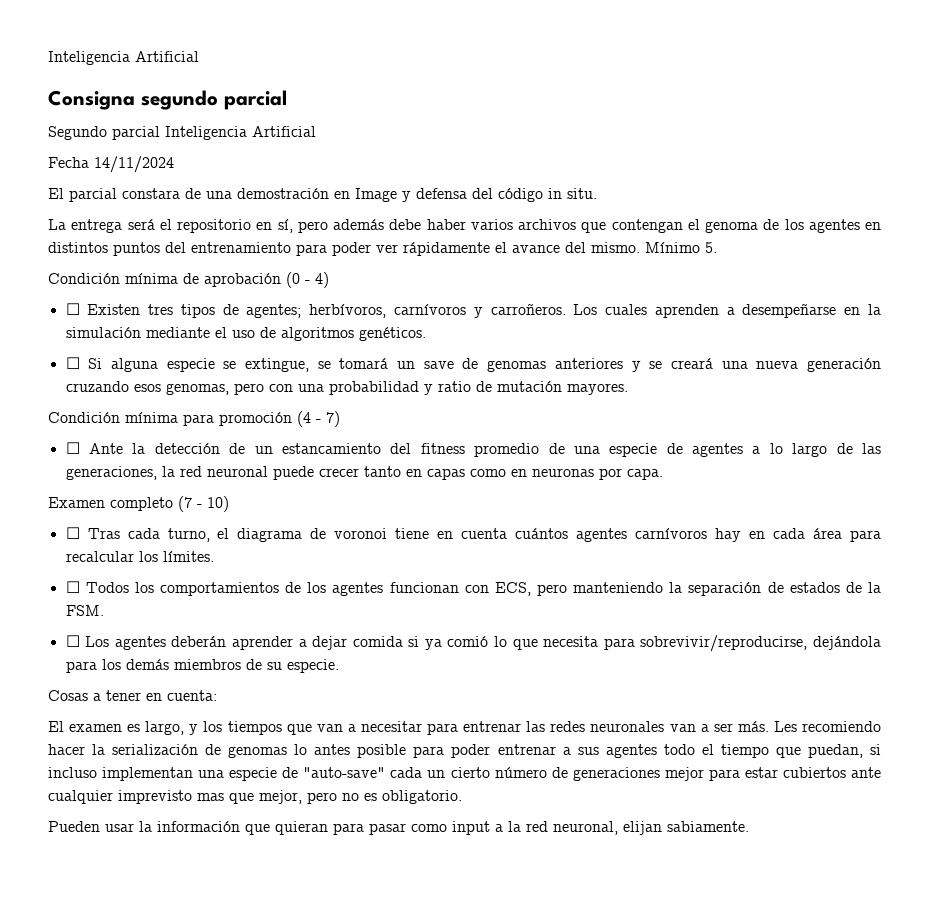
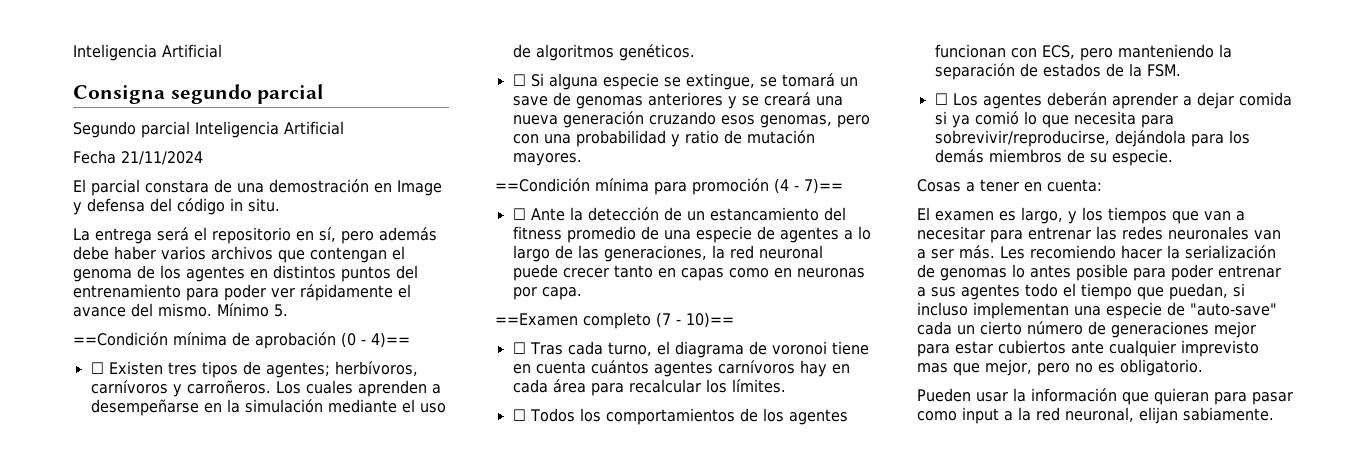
- Fecha 14/11/2024
+ Fecha 21/11/2024
- Condición mínima de aprobación (0 - 4)
+ ==Condición mínima de aprobación (0 - 4)==
- Condición mínima para promoción (4 - 7)
+ ==Condición mínima para promoción (4 - 7)==
- Examen completo (7 - 10)
+ ==Examen completo (7 - 10)==

